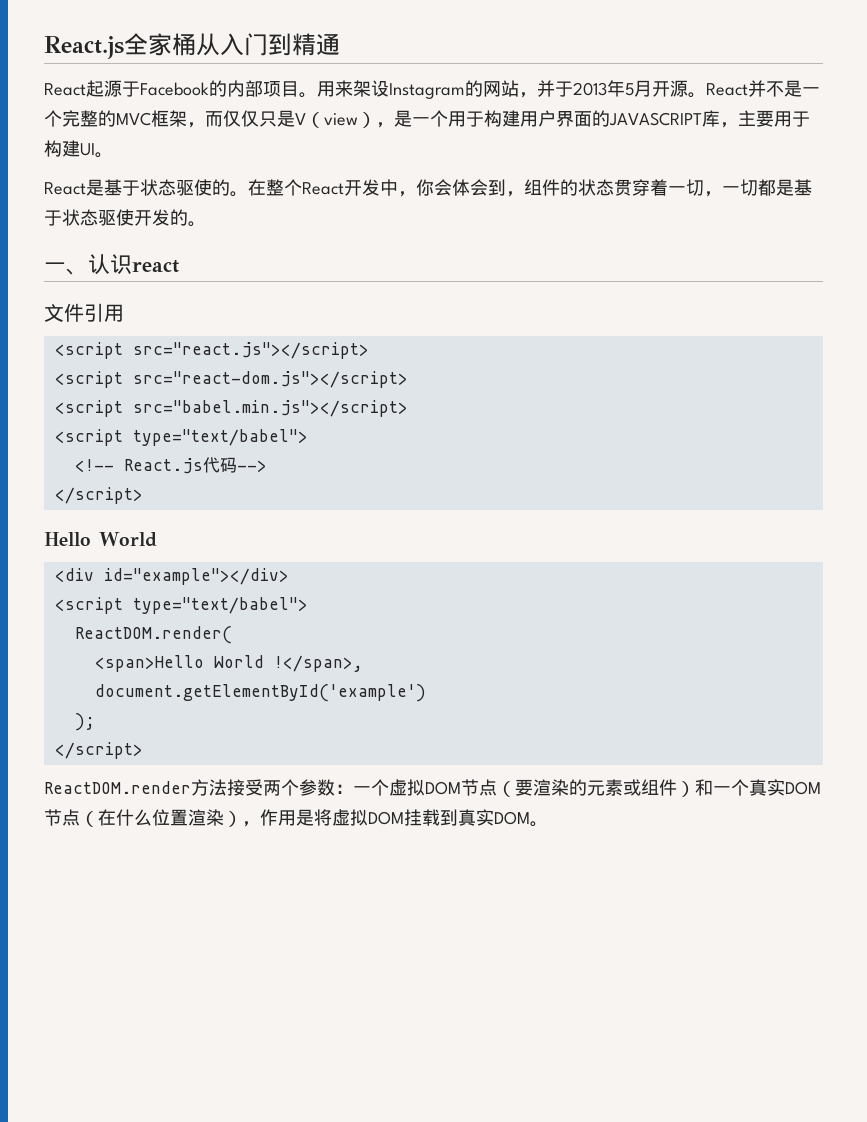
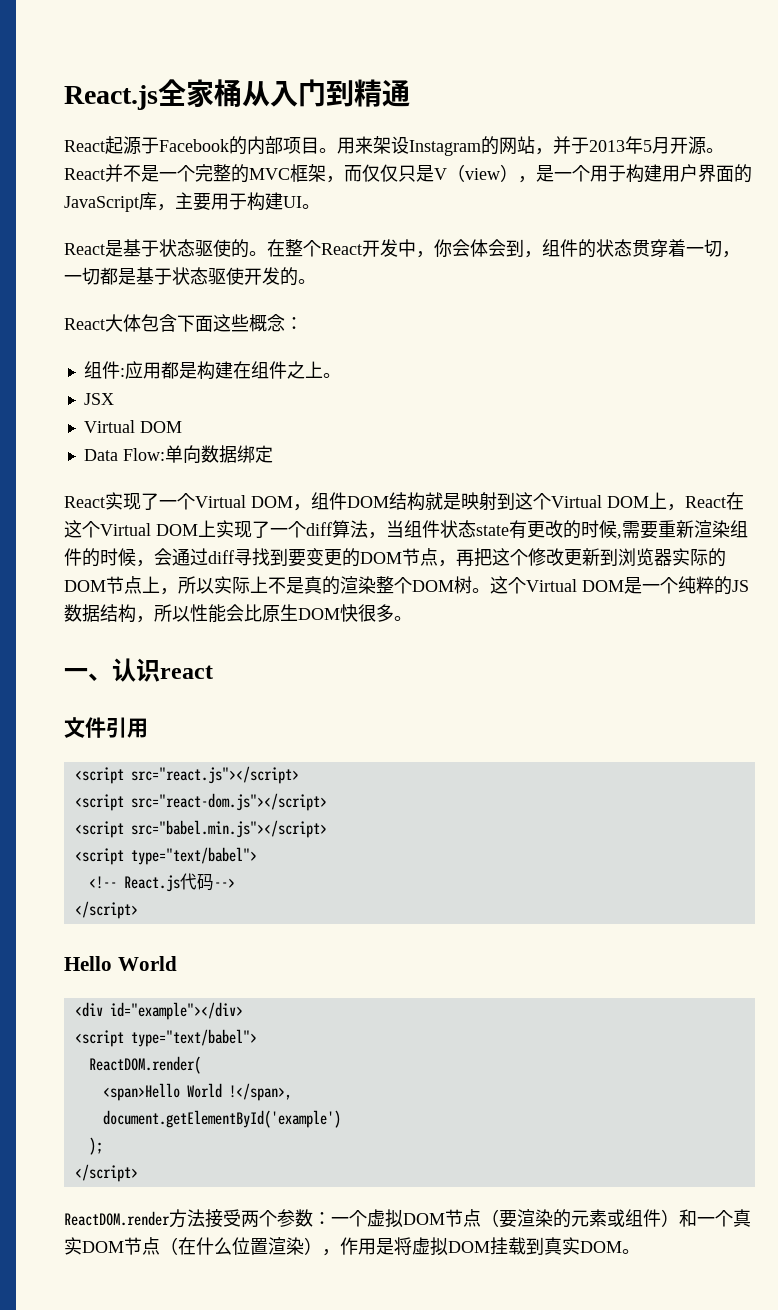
- React并不是一个完整的MVC框架，而仅仅只是V（view），是一个用于构建用户界面的JAVASCRIPT库，主要用于构建UI。
+ React并不是一个完整的MVC框架，而仅仅只是V（view），是一个用于构建用户界面的JavaScript库，主要用于构建UI。
+ React大体包含下面这些概念：
+ 组件:应用都是构建在组件之上。
+ JSX
+ Virtual DOM
+ Data Flow:单向数据绑定
+ React实现了一个Virtual DOM，组件DOM结构就是映射到这个Virtual DOM上，React在这个Virtual DOM上实现了一个diff算法，当组件状态state有更改的时候,需要重新渲染组件的时候，会通过diff寻找到要变更的DOM节点，再把这个修改更新到浏览器实际的DOM节点上，所以实际上不是真的渲染整个DOM树。这个Virtual DOM是一个纯粹的JS数据结构，所以性能会比原生DOM快很多。

